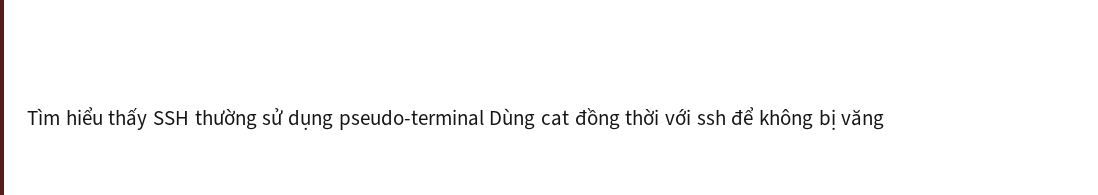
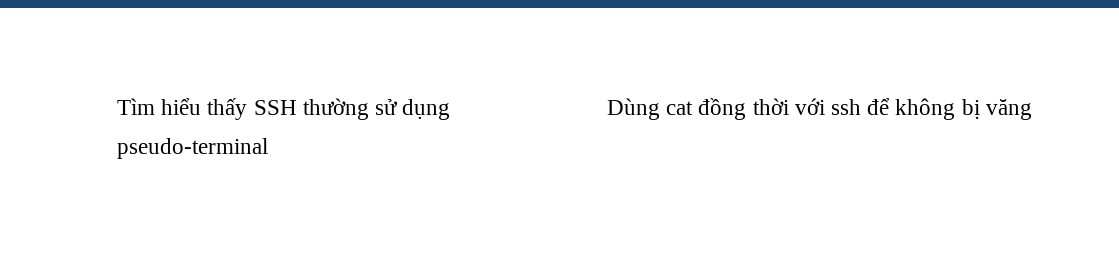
- Tìm hiểu thấy SSH thường sử dụng pseudo-terminal Dùng cat đồng thời với ssh để không bị văng
+ Tìm hiểu thấy SSH thường sử dụng pseudo-terminal
+ Dùng cat đồng thời với ssh để không bị văng

